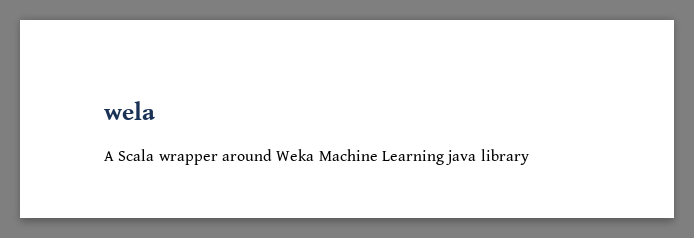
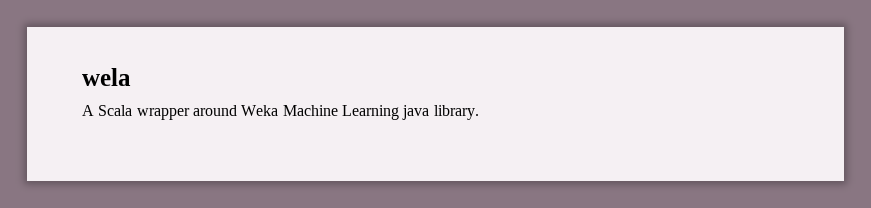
- A Scala wrapper around Weka Machine Learning java library
+ A Scala wrapper around Weka Machine Learning java library.

